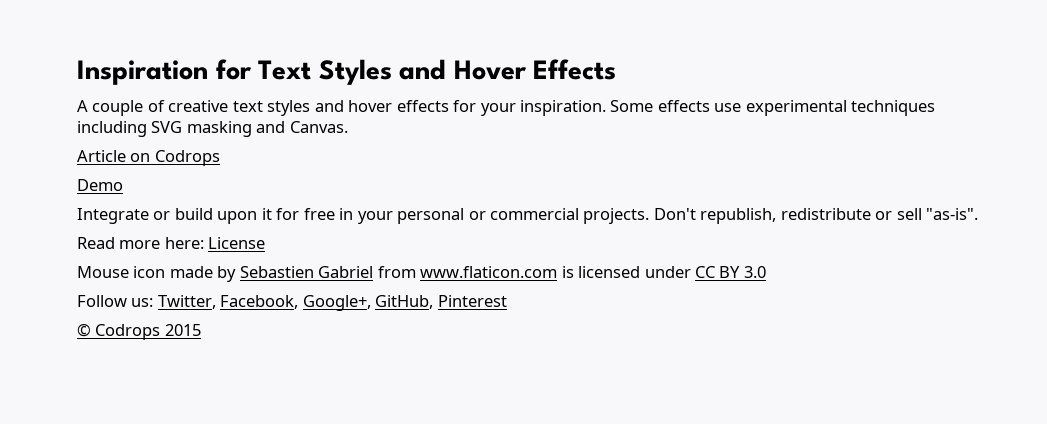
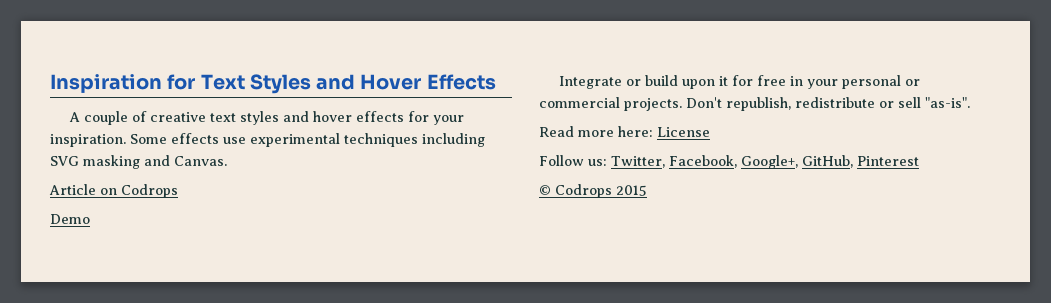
- Mouse icon made by Sebastien Gabriel from www.flaticon.com is licensed under CC BY 3.0

